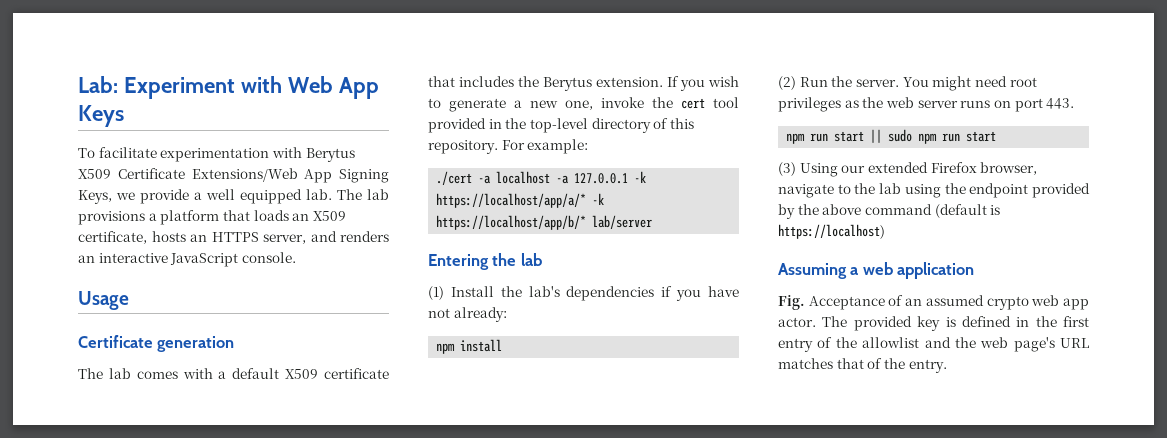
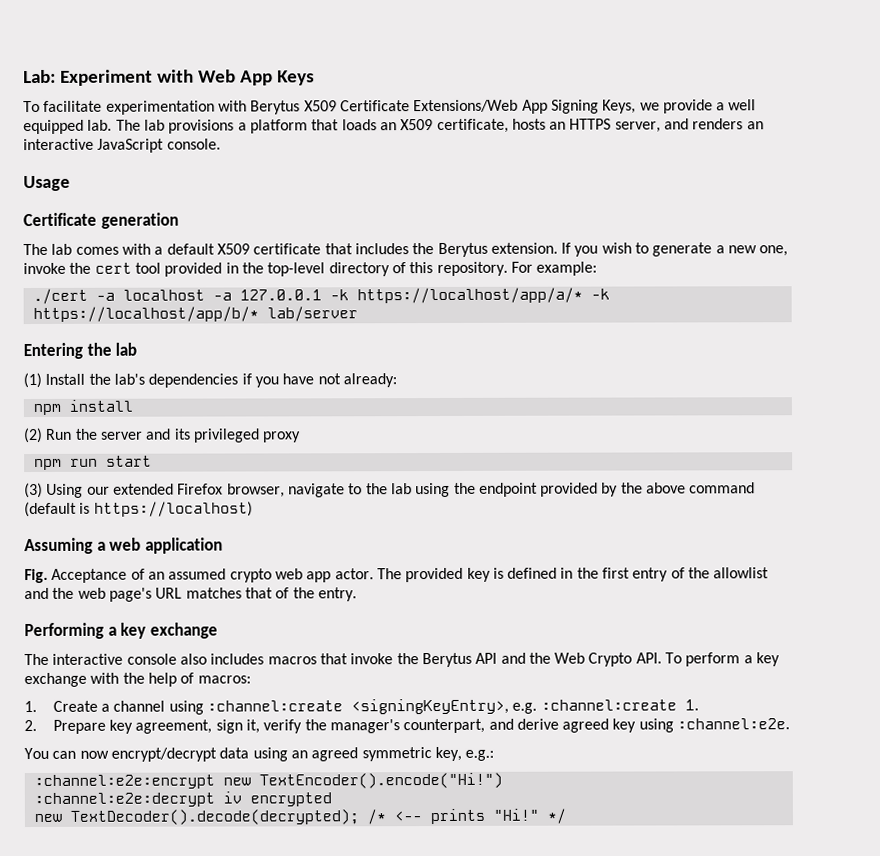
- (2) Run the server. You might need root privileges as the web server runs on port 443.
- npm run start || sudo npm run start
+ (2) Run the server and its privileged proxy
+ npm run start
+ Performing a key exchange
+ The interactive console also includes macros that invoke the Berytus API and the Web Crypto API. To perform a key exchange with the help of macros:
+ 1. Create a channel using :channel:create <signingKeyEntry>, e.g. :channel:create 1.
+ 2. Prepare key agreement, sign it, verify the manager's counterpart, and derive agreed key using :channel:e2e.
+ You can now encrypt/decrypt data using an agreed symmetric key, e.g.:
+ :channel:e2e:encrypt new TextEncoder().encode("Hi!")
+ :channel:e2e:decrypt iv encrypted
+ new TextDecoder().decode(decrypted); /* <-- prints "Hi!" */

